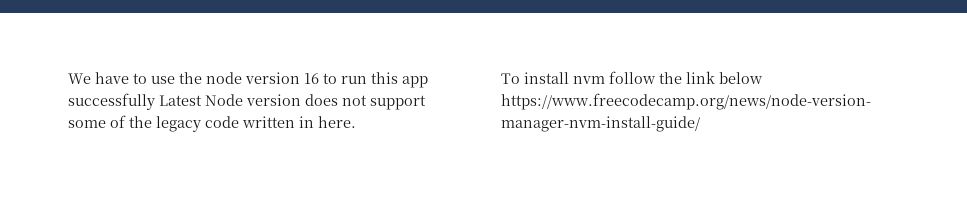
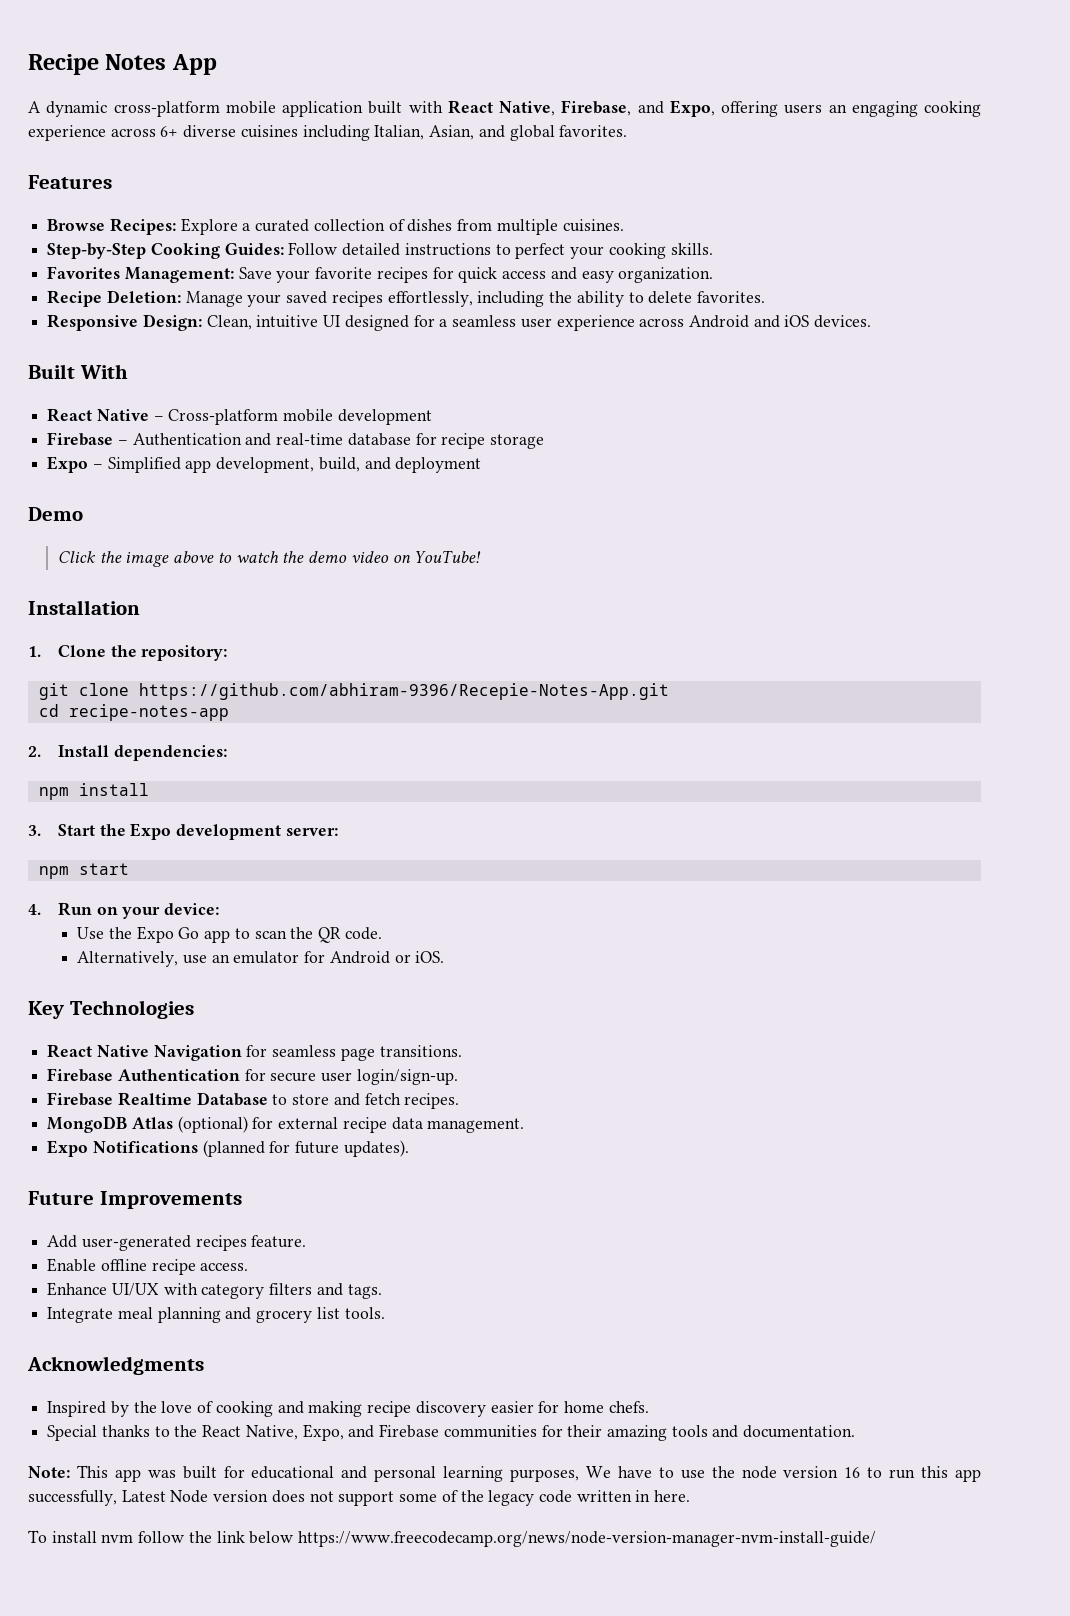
- We have to use the node version 16 to run this app successfully Latest Node version does not support some of the legacy code written in here.
+ Recipe Notes App
+ A dynamic cross-platform mobile application built with React Native, Firebase, and Expo, offering users an engaging cooking experience across 6+ diverse cuisines including Italian, Asian, and global favorites.
+ Features
+ Browse Recipes: Explore a curated collection of dishes from multiple cuisines.
+ Step-by-Step Cooking Guides: Follow detailed instructions to perfect your cooking skills.
+ Favorites Management: Save your favorite recipes for quick access and easy organization.
+ Recipe Deletion: Manage your saved recipes effortlessly, including the ability to delete favorites.
+ Responsive Design: Clean, intuitive UI designed for a seamless user experience across Android and iOS devices.
+ Built With
+ React Native – Cross-platform mobile development
+ Firebase – Authentication and real-time database for recipe storage
+ Expo – Simplified app development, build, and deployment
+ Demo
+ Click the image above to watch the demo video on YouTube!
+ Installation
+ 1. Clone the repository:
+ git clone https://github.com/abhiram-9396/Recepie-Notes-App.git
+ cd recipe-notes-app
+ 2. Install dependencies:
+ npm install
+ 3. Start the Expo development server:
+ npm start
+ 4. Run on your device:
+ Use the Expo Go app to scan the QR code.
+ Alternatively, use an emulator for Android or iOS.
+ Key Technologies
+ React Native Navigation for seamless page transitions.
+ Firebase Authentication for secure user login/sign-up.
+ Firebase Realtime Database to store and fetch recipes.
+ MongoDB Atlas (optional) for external recipe data management.
+ Expo Notifications (planned for future updates).
+ Future Improvements
+ Add user-generated recipes feature.
+ Enable offline recipe access.
+ Enhance UI/UX with category filters and tags.
+ Integrate meal planning and grocery list tools.
+ Acknowledgments
+ Inspired by the love of cooking and making recipe discovery easier for home chefs.
+ Special thanks to the React Native, Expo, and Firebase communities for their amazing tools and documentation.
+ Note: This app was built for educational and personal learning purposes, We have to use the node version 16 to run this app successfully, Latest Node version does not support some of the legacy code written in here.

